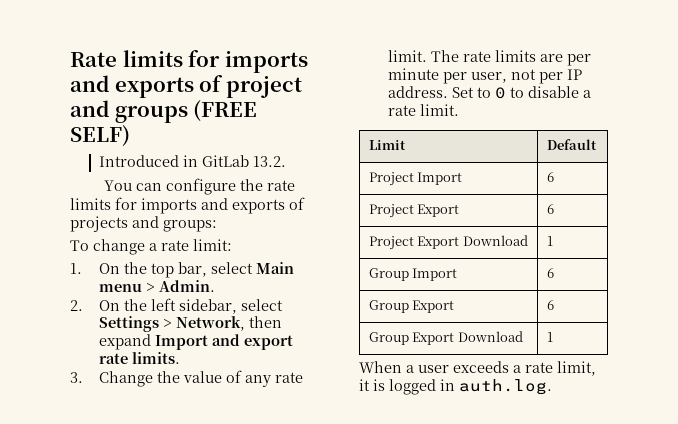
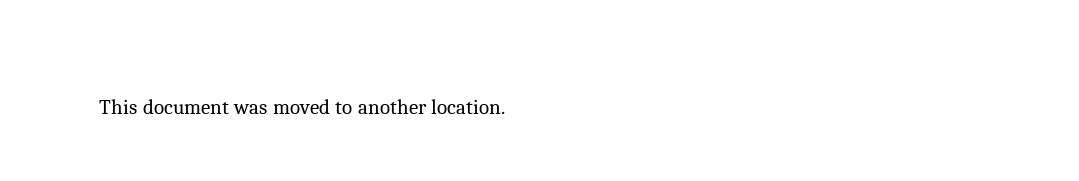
- Rate limits for imports and exports of project and groups (FREE SELF)
- Introduced in GitLab 13.2.
- You can configure the rate limits for imports and exports of projects and groups:
- To change a rate limit:
- 1. On the top bar, select Main menu > Admin.
- 2. On the left sidebar, select Settings > Network, then expand Import and export rate limits.
- 3. Change the value of any rate limit. The rate limits are per minute per user, not per IP address. Set to 0 to disable a rate limit.
- Limit | Default
- Project Import | 6
- Project Export | 6
- Project Export Download | 1
- Group Import | 6
- Group Export | 6
- Group Export Download | 1
- When a user exceeds a rate limit, it is logged in auth.log.
+ This document was moved to another location.

